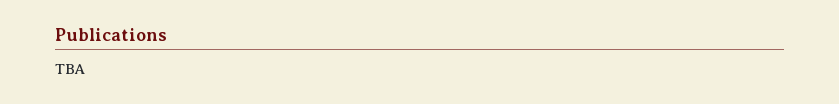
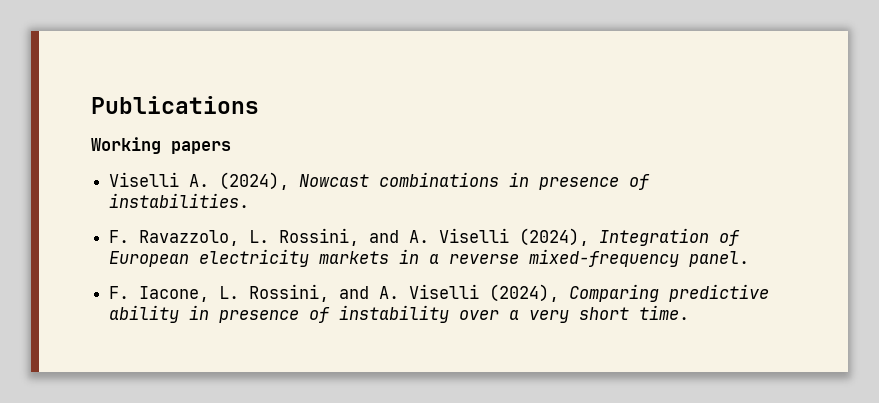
- TBA
+ Working papers
+ Viselli A. (2024), Nowcast combinations in presence of instabilities.
+ F. Ravazzolo, L. Rossini, and A. Viselli (2024), Integration of European electricity markets in a reverse mixed-frequency panel.
+ F. Iacone, L. Rossini, and A. Viselli (2024), Comparing predictive ability in presence of instability over a very short time.

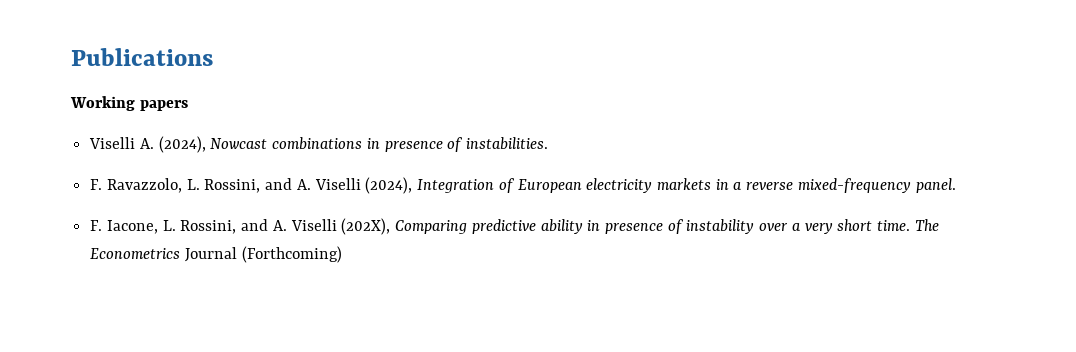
- F. Iacone, L. Rossini, and A. Viselli (2024), Comparing predictive ability in presence of instability over a very short time.
+ F. Iacone, L. Rossini, and A. Viselli (202X), Comparing predictive ability in presence of instability over a very short time.
+ The Econometrics Journal (Forthcoming)

